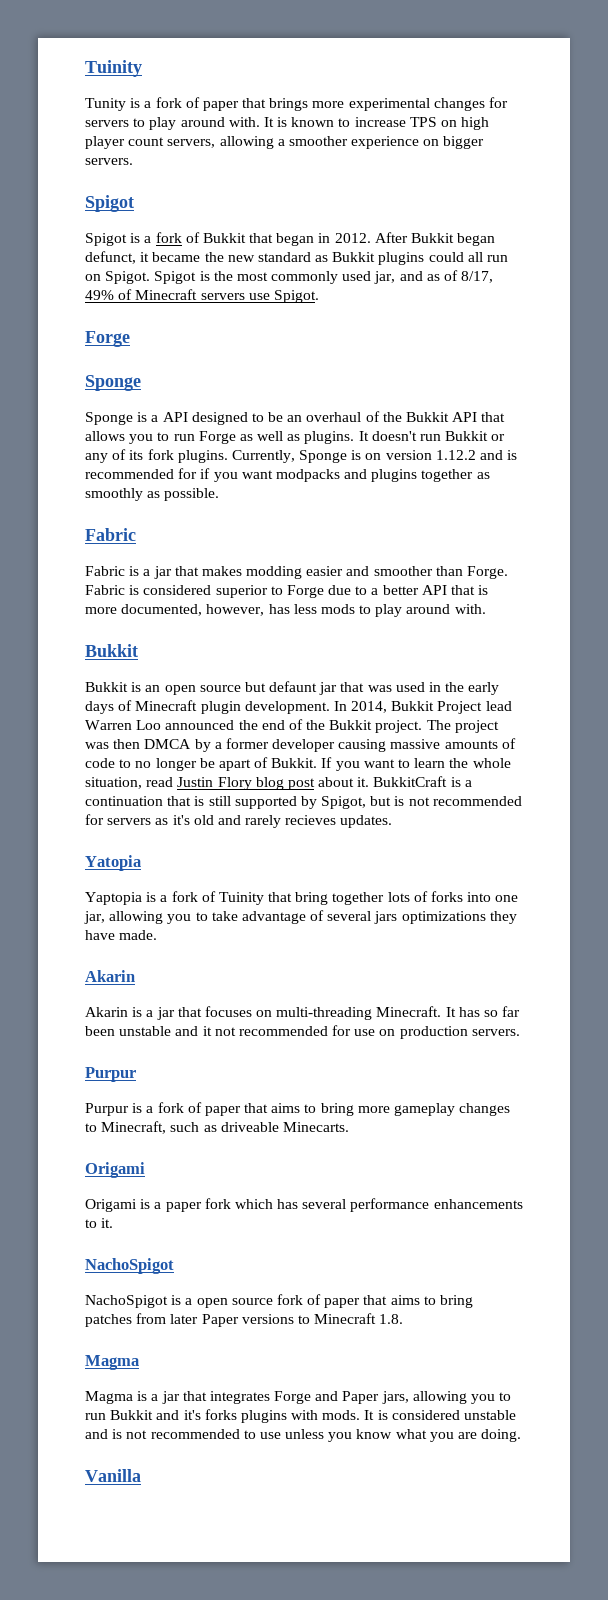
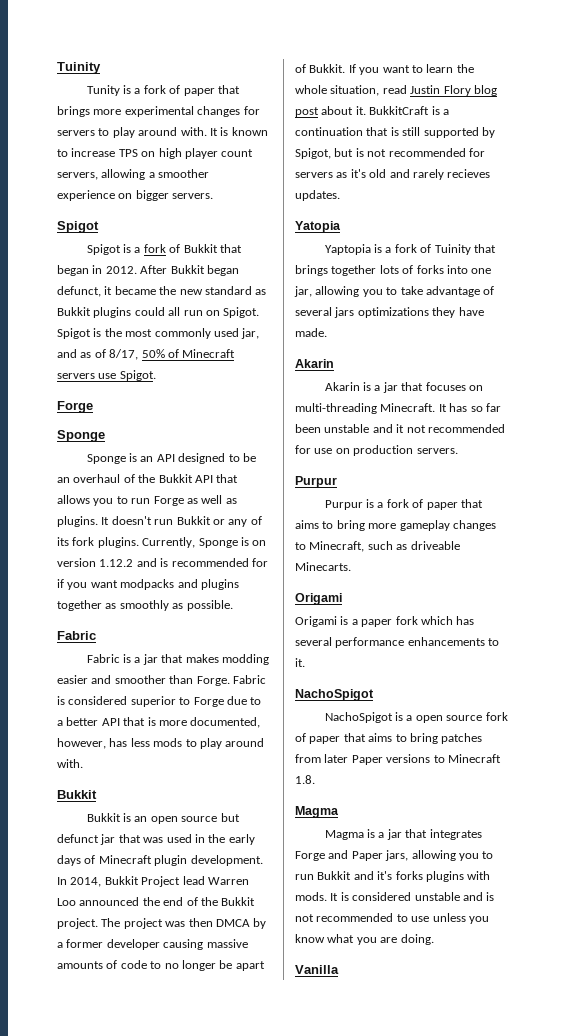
- Spigot is the most commonly used jar, and as of 8/17, 49% of Minecraft servers use Spigot.
+ Spigot is the most commonly used jar, and as of 8/17, 50% of Minecraft servers use Spigot.
- Sponge is a API designed to be an overhaul of the Bukkit API that allows you to run Forge as well as plugins.
+ Sponge is an API designed to be an overhaul of the Bukkit API that allows you to run Forge as well as plugins.
- Bukkit is an open source but defaunt jar that was used in the early days of Minecraft plugin development.
+ Bukkit is an open source but defunct jar that was used in the early days of Minecraft plugin development.
- Yaptopia is a fork of Tuinity that bring together lots of forks into one jar, allowing you to take advantage of several jars optimizations they have made.
+ Yaptopia is a fork of Tuinity that brings together lots of forks into one jar, allowing you to take advantage of several jars optimizations they have made.

